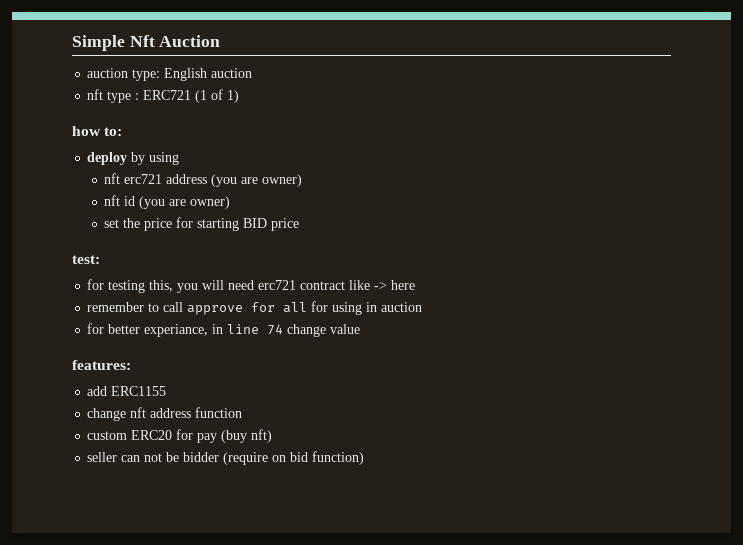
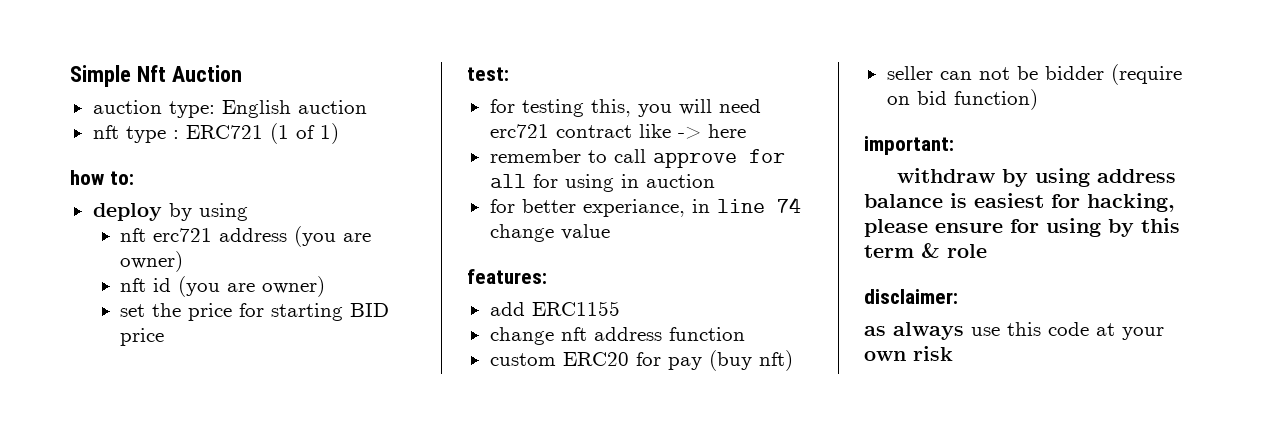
+ important:
+ withdraw by using address balance is easiest for hacking, please ensure for using by this term & role
+ disclaimer:
+ as always use this code at your own risk

